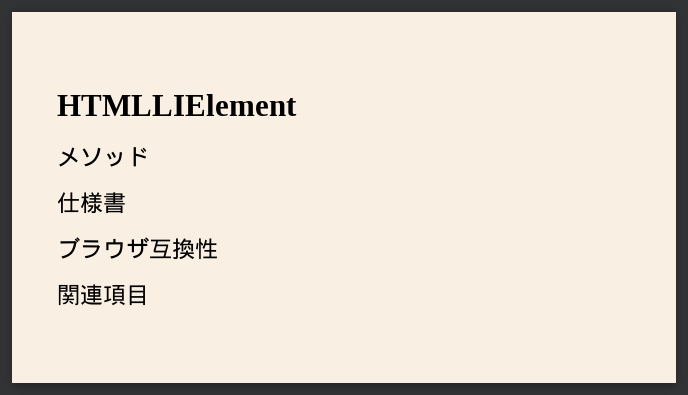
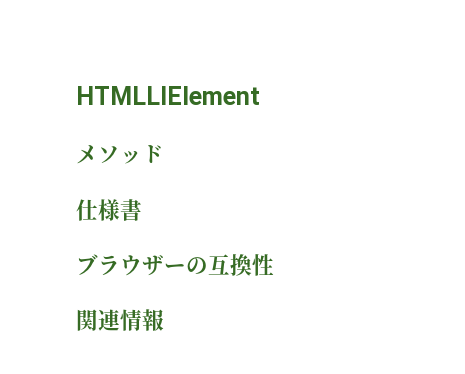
- ブラウザ互換性
+ ブラウザーの互換性
- 関連項目
+ 関連情報

